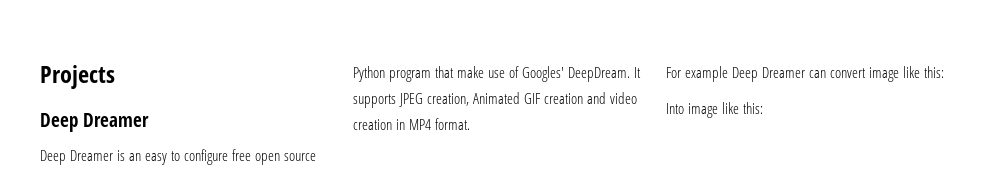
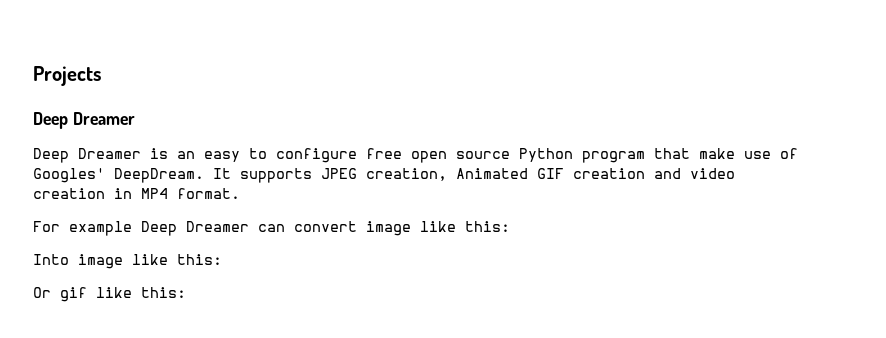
+ Or gif like this:

